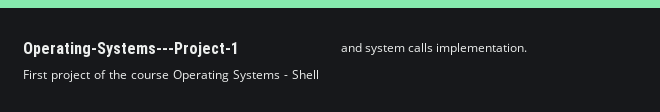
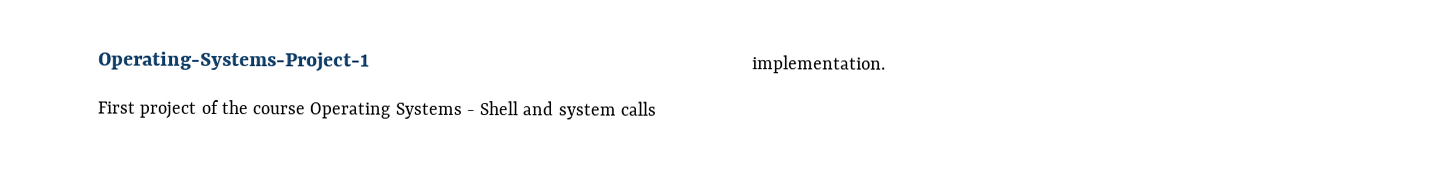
- Operating-Systems---Project-1
+ Operating-Systems-Project-1

